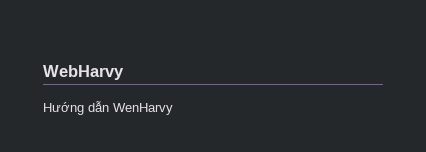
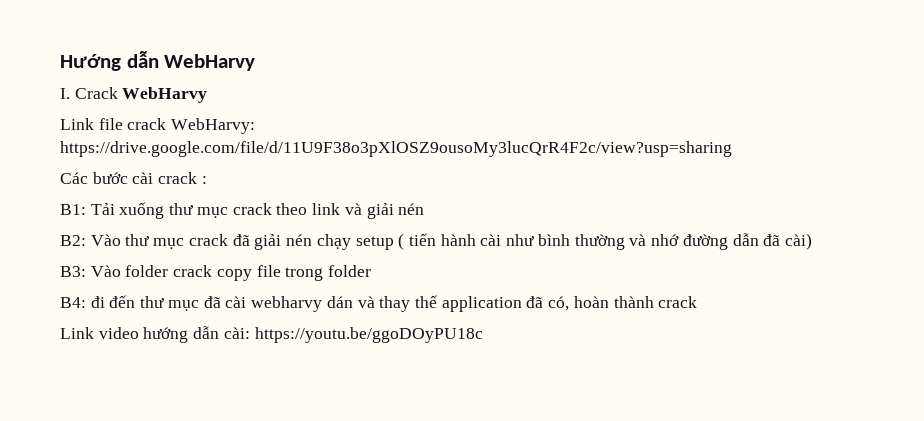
- WebHarvy
- Hướng dẫn WenHarvy
+ Hướng dẫn WebHarvy
+ I. Crack WebHarvy
+ Link file crack WebHarvy: https://drive.google.com/file/d/11U9F38o3pXlOSZ9ousoMy3lucQrR4F2c/view?usp=sharing
+ Các bước cài crack :
+ B1: Tải xuống thư mục crack theo link và giải nén
+ B2: Vào thư mục crack đã giải nén chạy setup ( tiến hành cài như bình thường và nhớ đường dẫn đã cài)
+ B3: Vào folder crack copy file trong folder
+ B4: đi đến thư mục đã cài webharvy dán và thay thế application đã có, hoàn thành crack
+ Link video hướng dẫn cài: https://youtu.be/ggoDOyPU18c

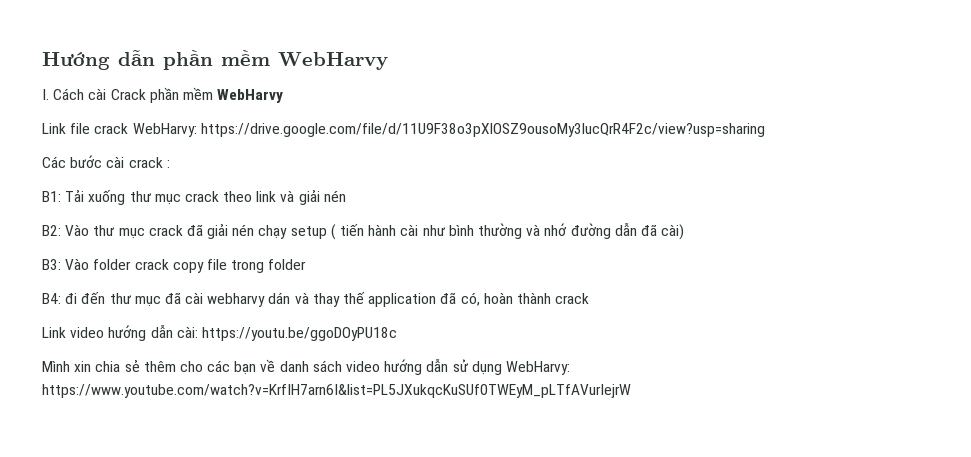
- Hướng dẫn WebHarvy
+ Hướng dẫn phần mềm WebHarvy
- I. Crack WebHarvy
+ I. Cách cài Crack phần mềm WebHarvy
+ Mình xin chia sẻ thêm cho các bạn về danh sách video hướng dẫn sử dụng WebHarvy: https://www.youtube.com/watch?v=KrfIH7arn6I&list=PL5JXukqcKuSUf0TWEyM_pLTfAVurIejrW

